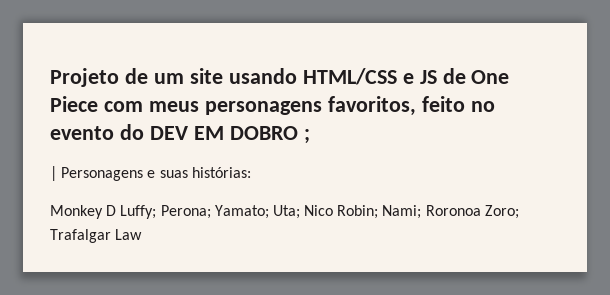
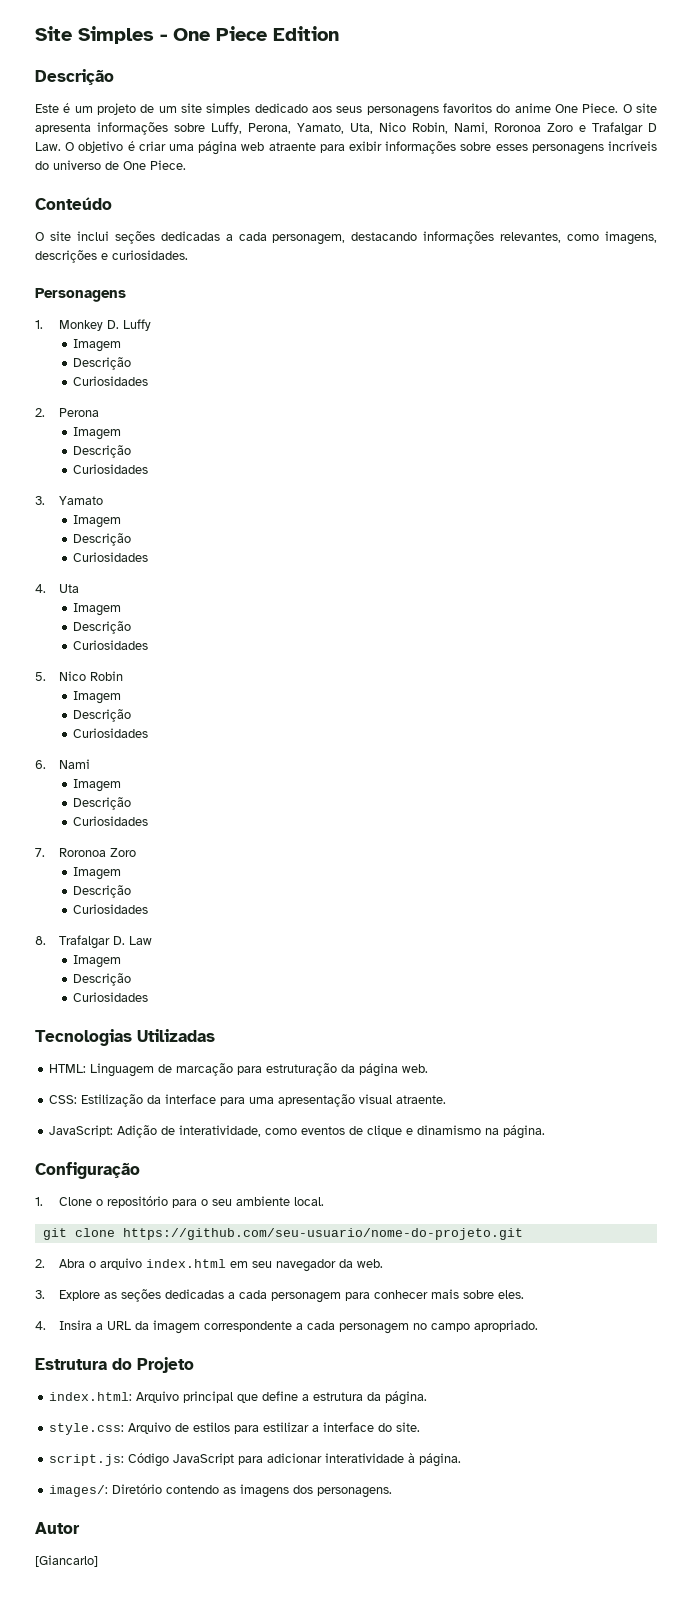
- Projeto de um site usando HTML/CSS e JS de One Piece com meus personagens favoritos, feito no evento do DEV EM DOBRO ;
- | Personagens e suas histórias:
- Monkey D Luffy; Perona; Yamato; Uta; Nico Robin; Nami; Roronoa Zoro; Trafalgar Law
+ Site Simples - One Piece Edition
+ Descrição
+ Este é um projeto de um site simples dedicado aos seus personagens favoritos do anime One Piece. O site apresenta informações sobre Luffy, Perona, Yamato, Uta, Nico Robin, Nami, Roronoa Zoro e Trafalgar D Law. O objetivo é criar uma página web atraente para exibir informações sobre esses personagens incríveis do universo de One Piece.
+ Conteúdo
+ O site inclui seções dedicadas a cada personagem, destacando informações relevantes, como imagens, descrições e curiosidades.
+ Personagens
+ 1. Monkey D. Luffy
+ Imagem
+ Descrição
+ Curiosidades
+ 2. Perona
+ Imagem
+ Descrição
+ Curiosidades
+ 3. Yamato
+ Imagem
+ Descrição
+ Curiosidades
+ 4. Uta
+ Imagem
+ Descrição
+ Curiosidades
+ 5. Nico Robin
+ Imagem
+ Descrição
+ Curiosidades
+ 6. Nami
+ Imagem
+ Descrição
+ Curiosidades
+ 7. Roronoa Zoro
+ Imagem
+ Descrição
+ Curiosidades
+ 8. Trafalgar D. Law
+ Imagem
+ Descrição
+ Curiosidades
+ Tecnologias Utilizadas
+ HTML: Linguagem de marcação para estruturação da página web.
+ CSS: Estilização da interface para uma apresentação visual atraente.
+ JavaScript: Adição de interatividade, como eventos de clique e dinamismo na página.
+ Configuração
+ 1. Clone o repositório para o seu ambiente local.
+ git clone https://github.com/seu-usuario/nome-do-projeto.git
+ 2. Abra o arquivo index.html em seu navegador da web.
+ 3. Explore as seções dedicadas a cada personagem para conhecer mais sobre eles.
+ 4. Insira a URL da imagem correspondente a cada personagem no campo apropriado.
+ Estrutura do Projeto
+ index.html: Arquivo principal que define a estrutura da página.
+ style.css: Arquivo de estilos para estilizar a interface do site.
+ script.js: Código JavaScript para adicionar interatividade à página.
+ images/: Diretório contendo as imagens dos personagens.
+ Autor
+ [Giancarlo]

